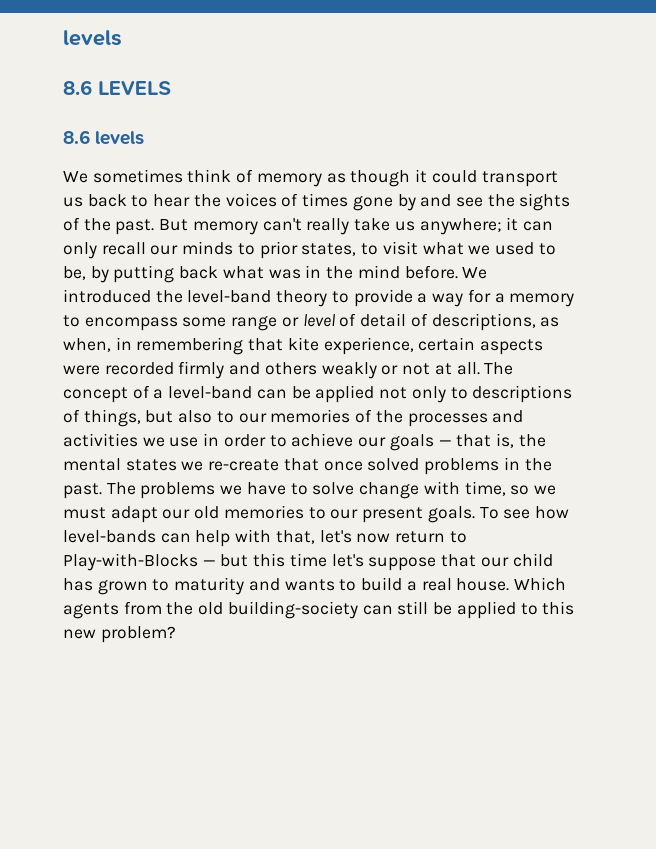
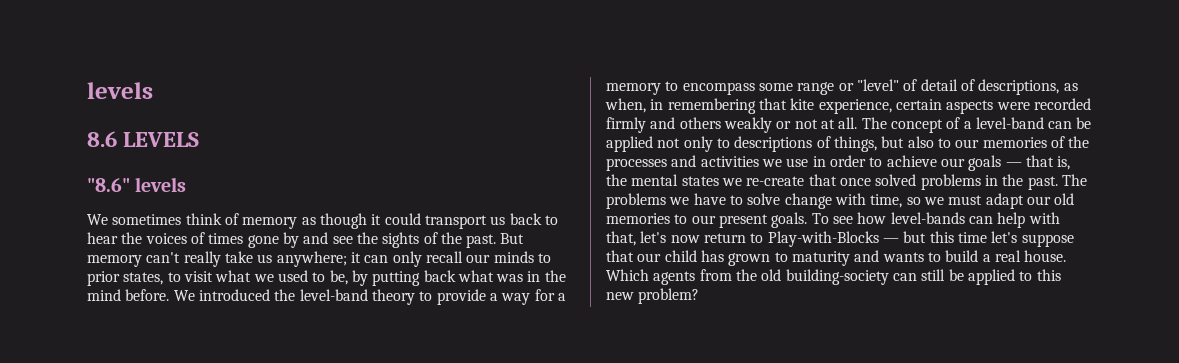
- 8.6 levels
+ "8.6" levels
- We introduced the level-band theory to provide a way for a memory to encompass some range or level of detail of descriptions, as when, in remembering that kite experience, certain aspects were recorded firmly and others weakly or not at all.
+ We introduced the level-band theory to provide a way for a memory to encompass some range or "level" of detail of descriptions, as when, in remembering that kite experience, certain aspects were recorded firmly and others weakly or not at all.

